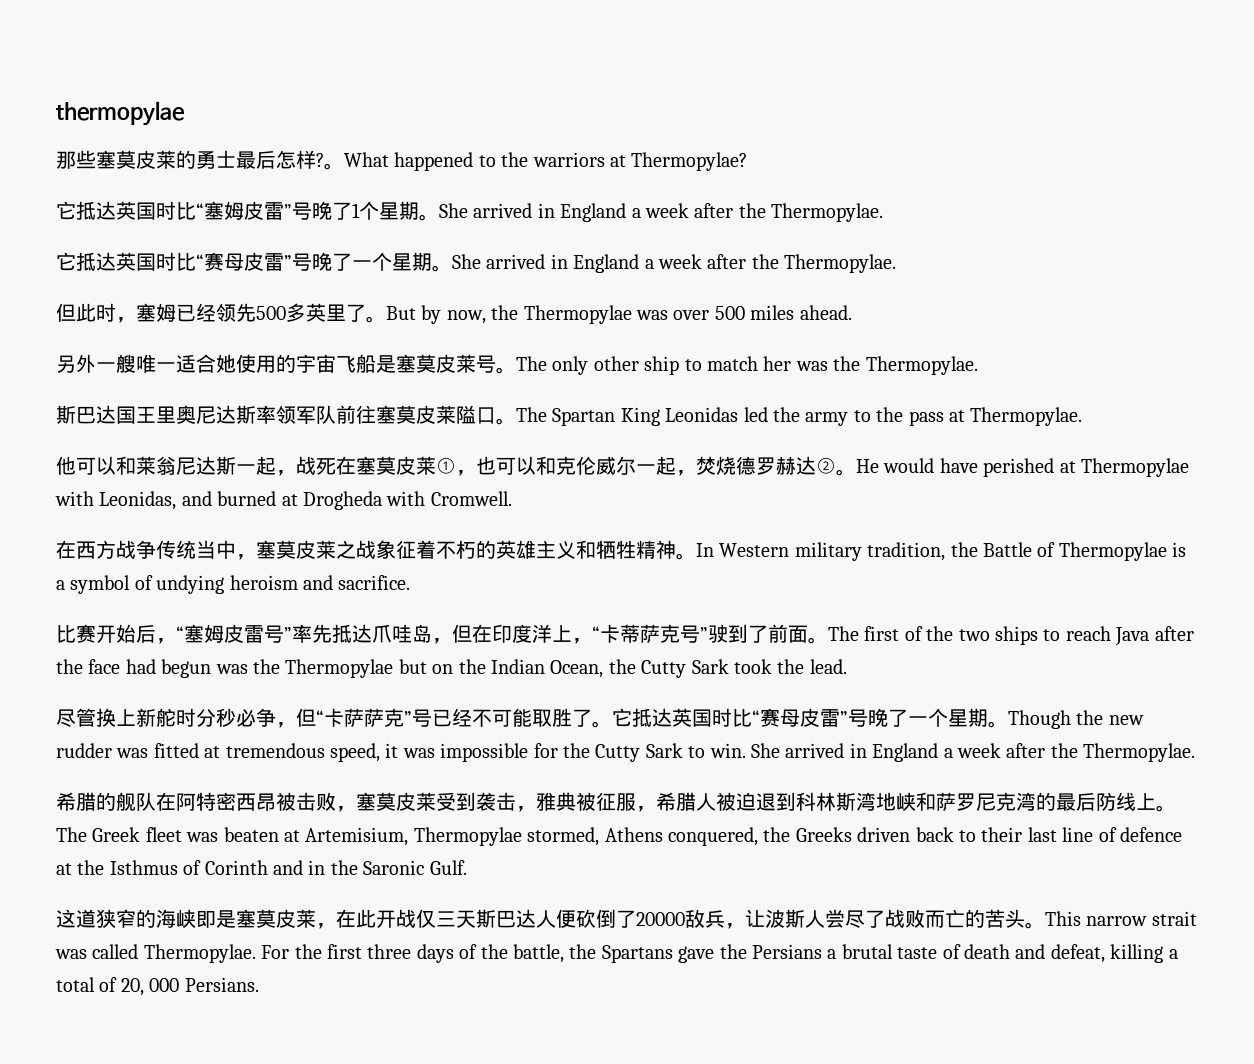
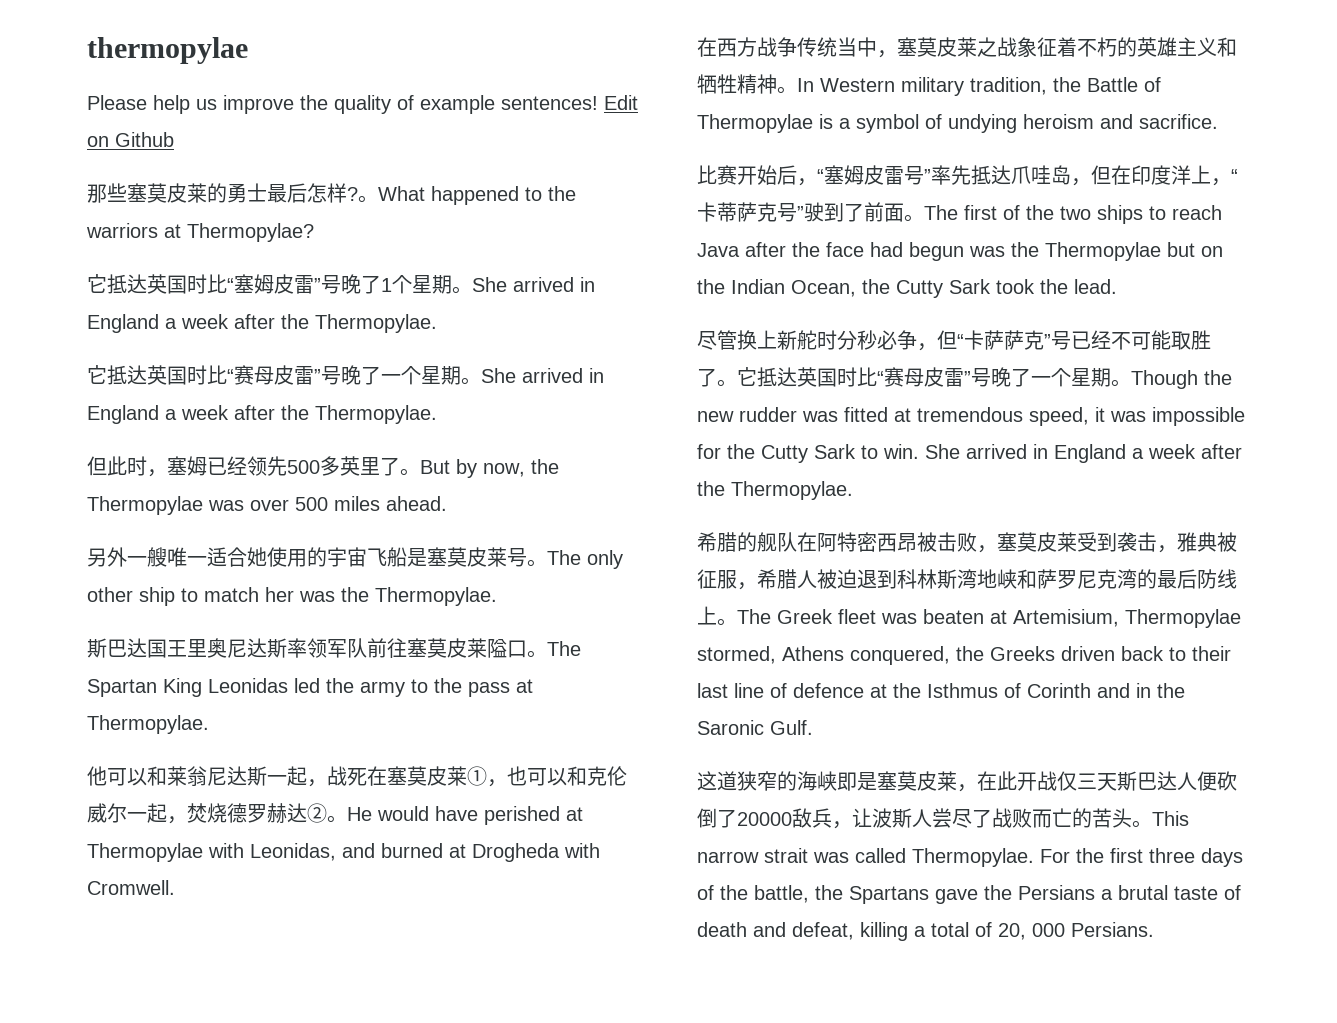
+ Please help us improve the quality of example sentences! Edit on Github

